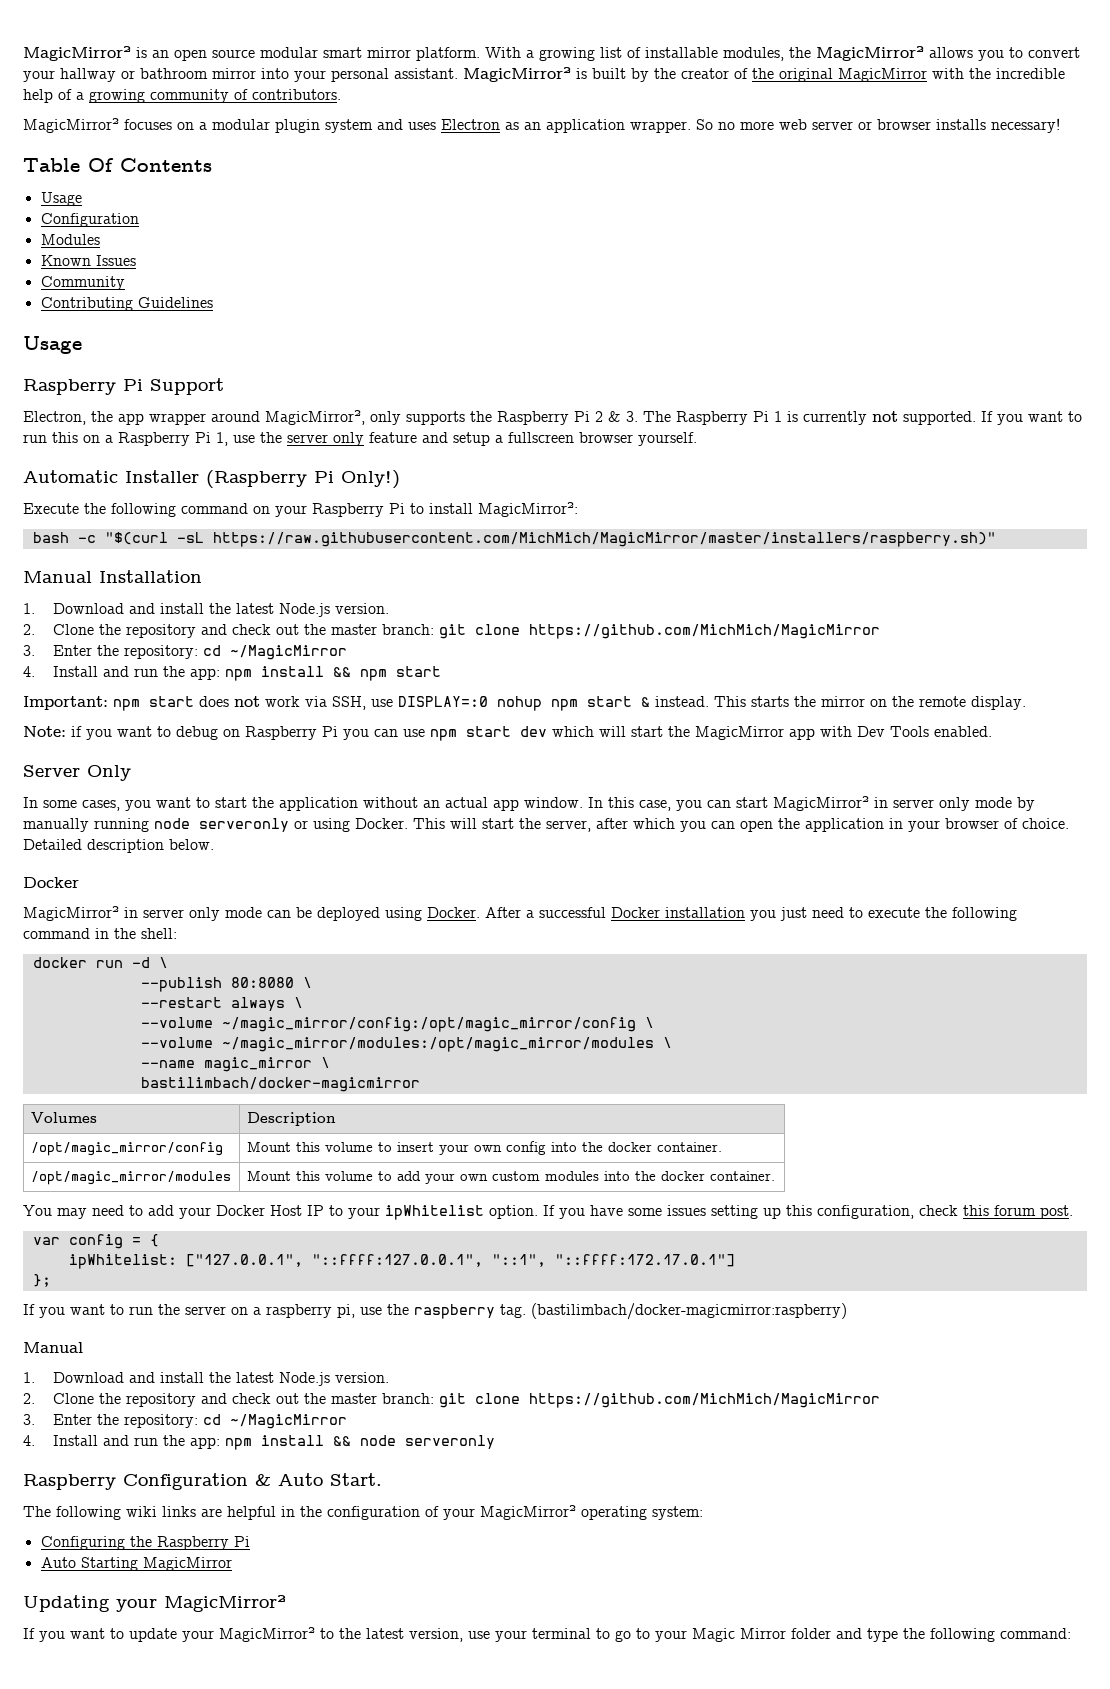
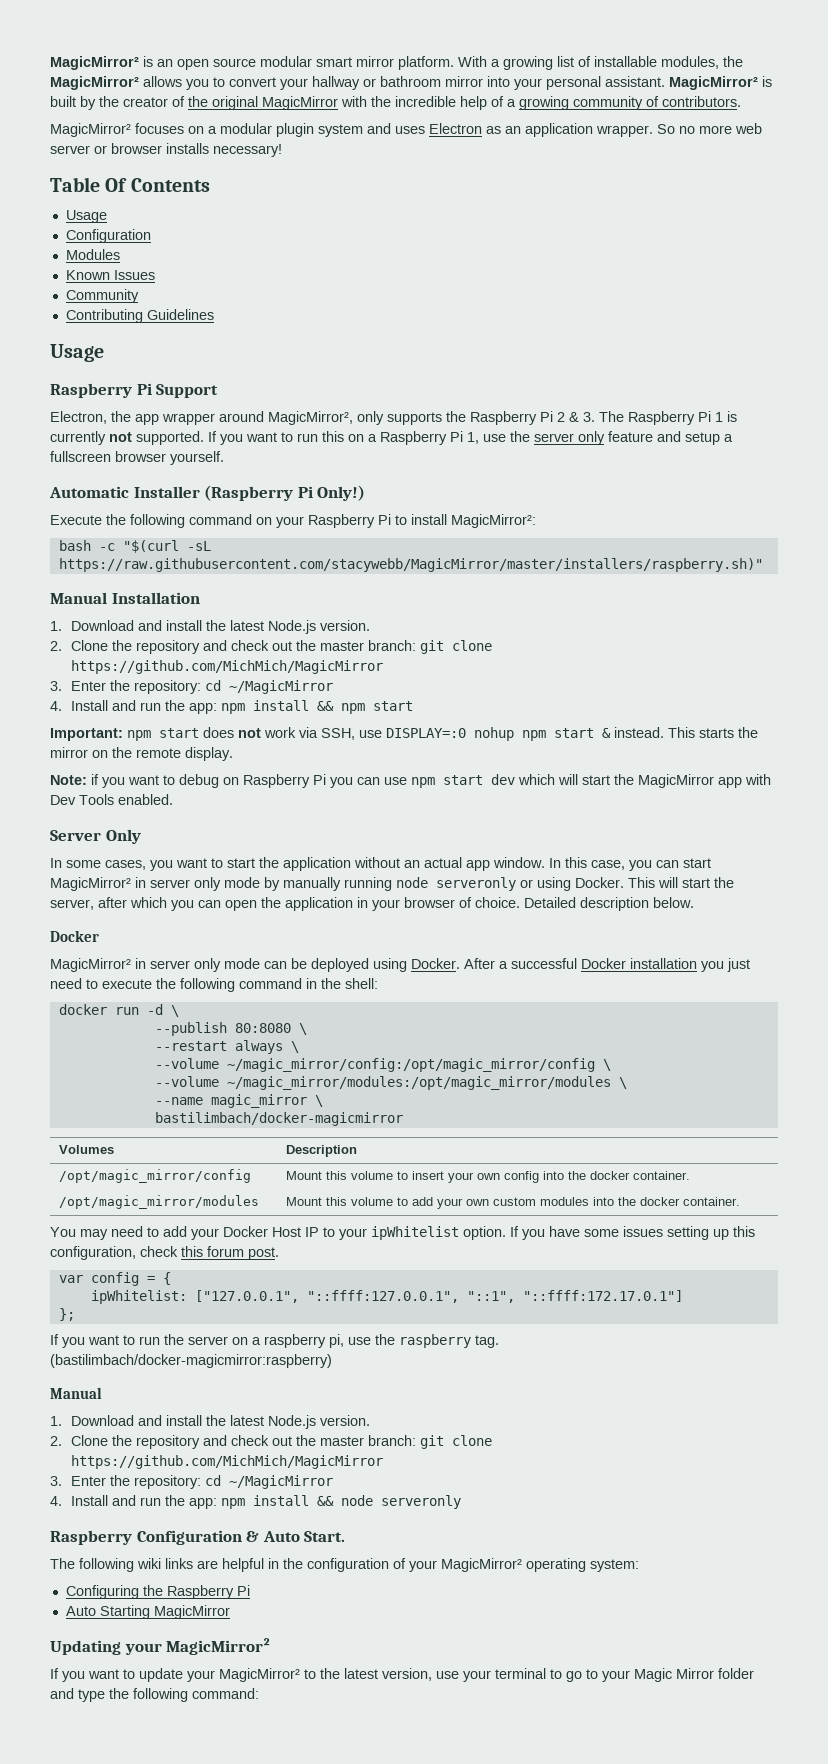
- bash -c "$(curl -sL https://raw.githubusercontent.com/MichMich/MagicMirror/master/installers/raspberry.sh)"
+ bash -c "$(curl -sL https://raw.githubusercontent.com/stacywebb/MagicMirror/master/installers/raspberry.sh)"

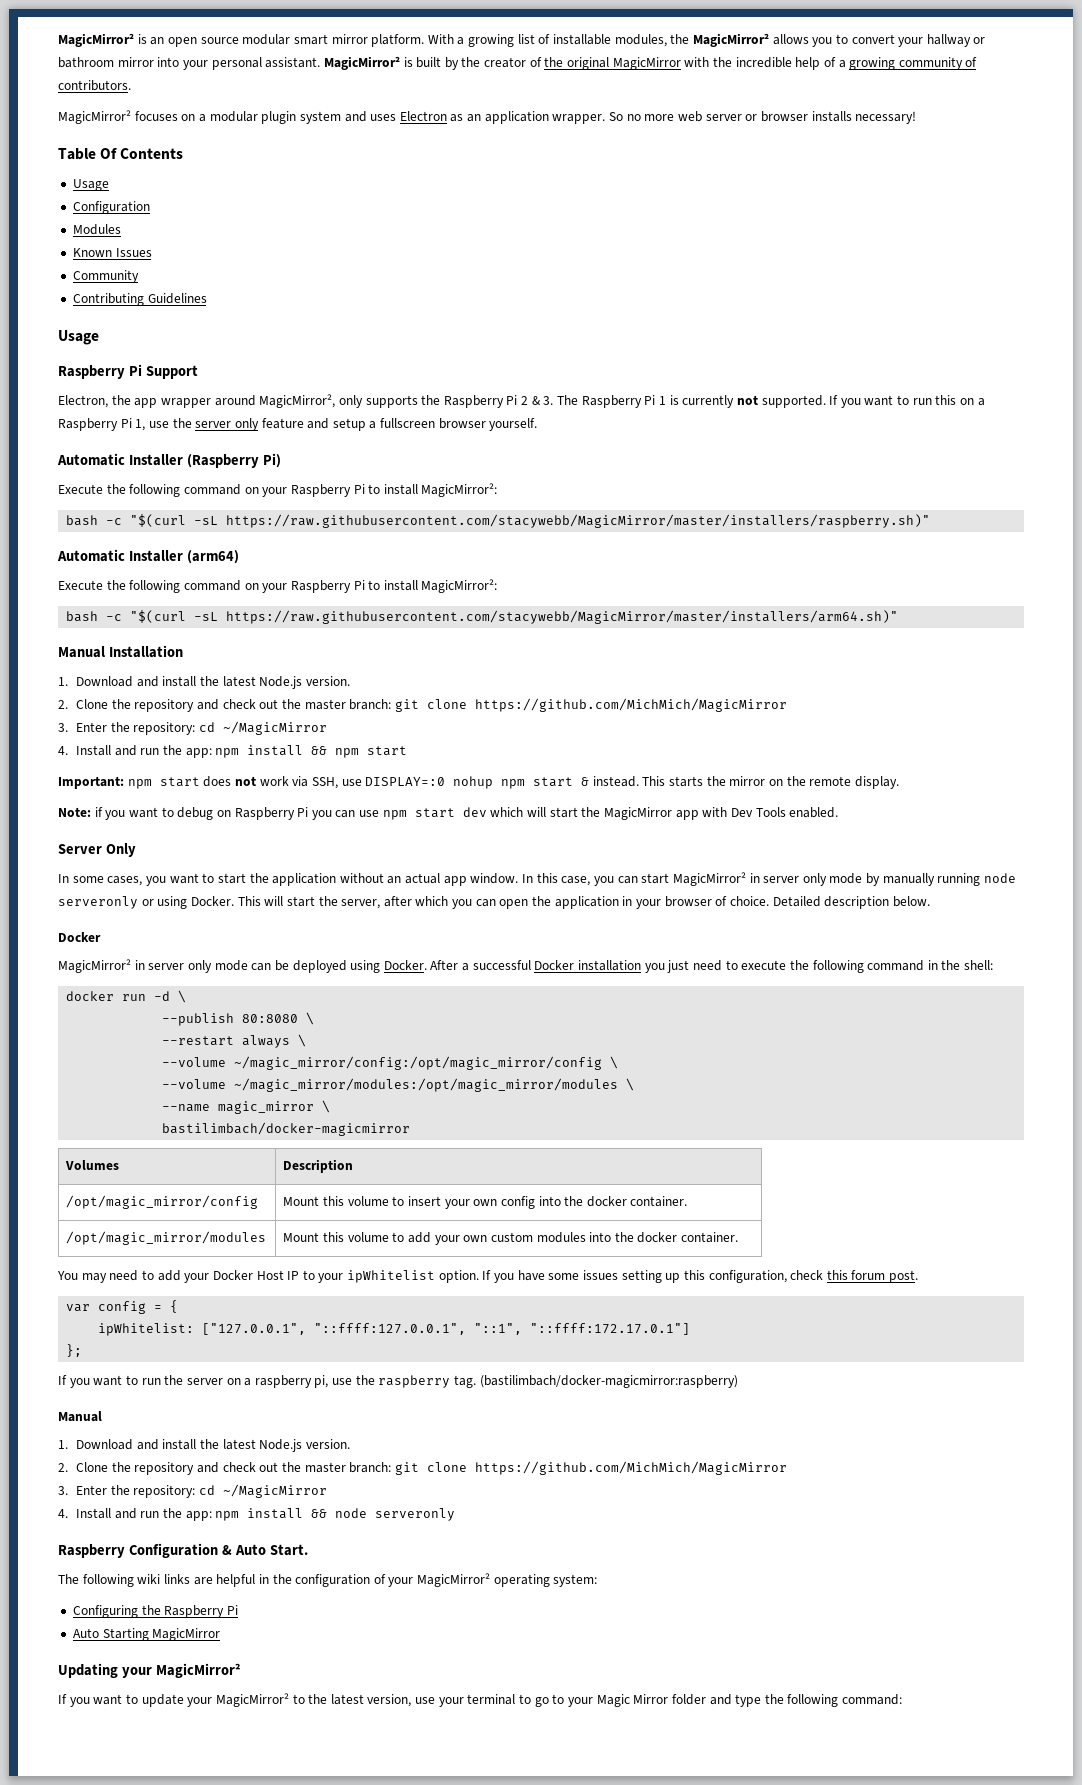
- Automatic Installer (Raspberry Pi Only!)
+ Automatic Installer (Raspberry Pi)
+ Automatic Installer (arm64)
+ Execute the following command on your Raspberry Pi to install MagicMirror²:
+ bash -c "$(curl -sL https://raw.githubusercontent.com/stacywebb/MagicMirror/master/installers/arm64.sh)"

